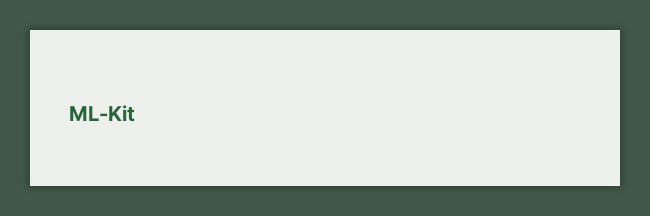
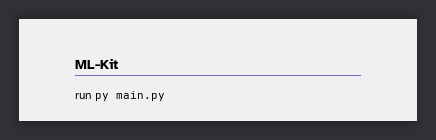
+ run py main.py

